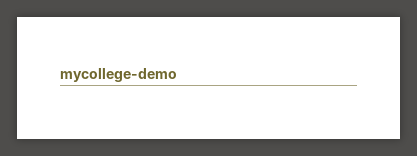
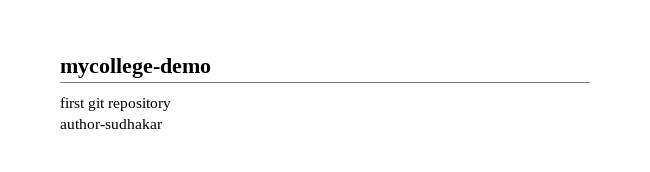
+ first git repository
+ author-sudhakar

